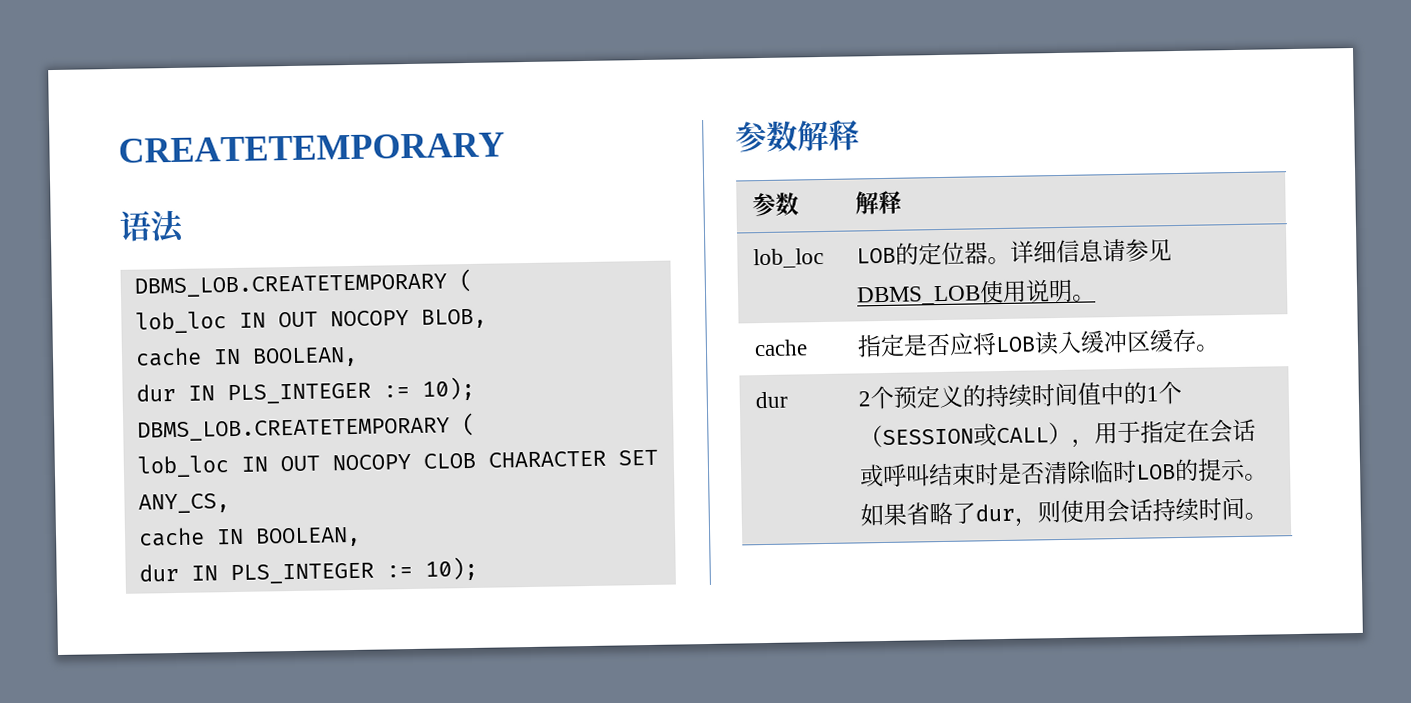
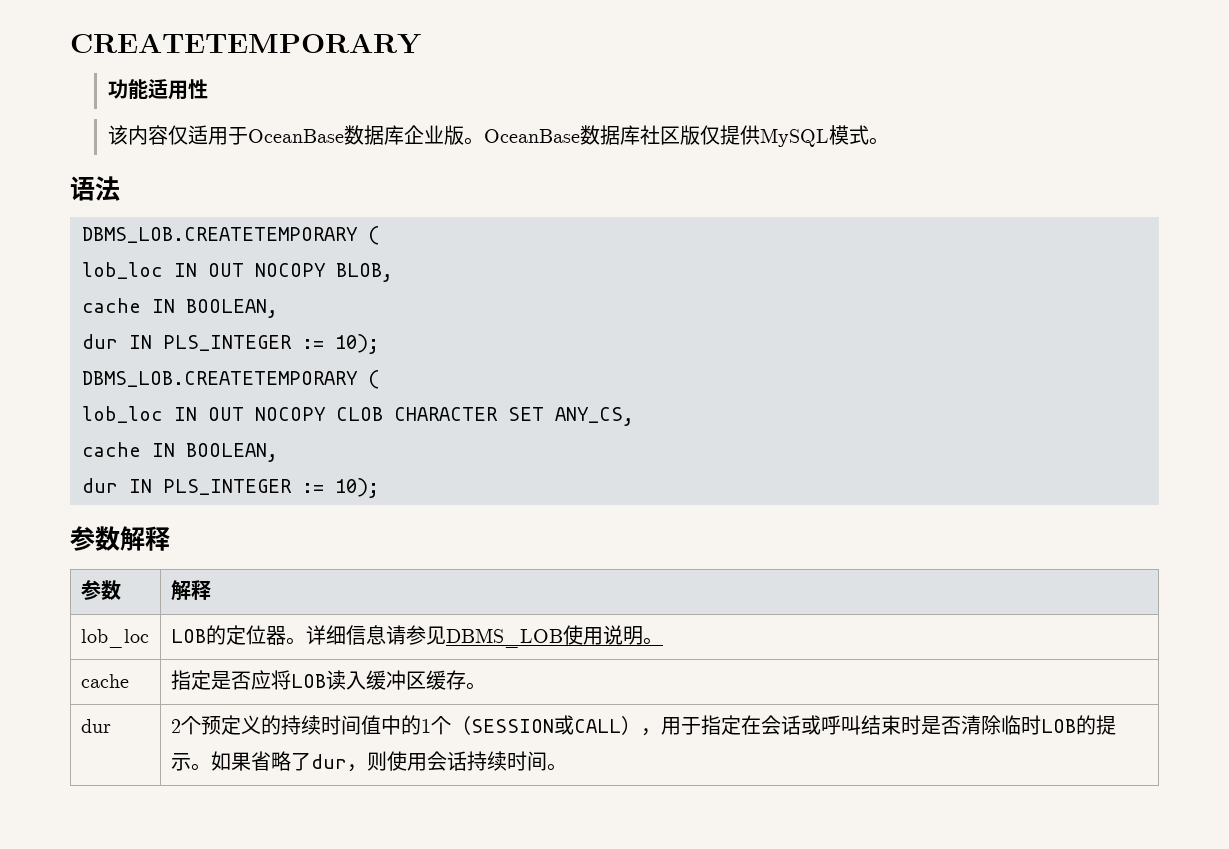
+ 功能适用性
+ 该内容仅适用于OceanBase数据库企业版。OceanBase数据库社区版仅提供MySQL模式。

